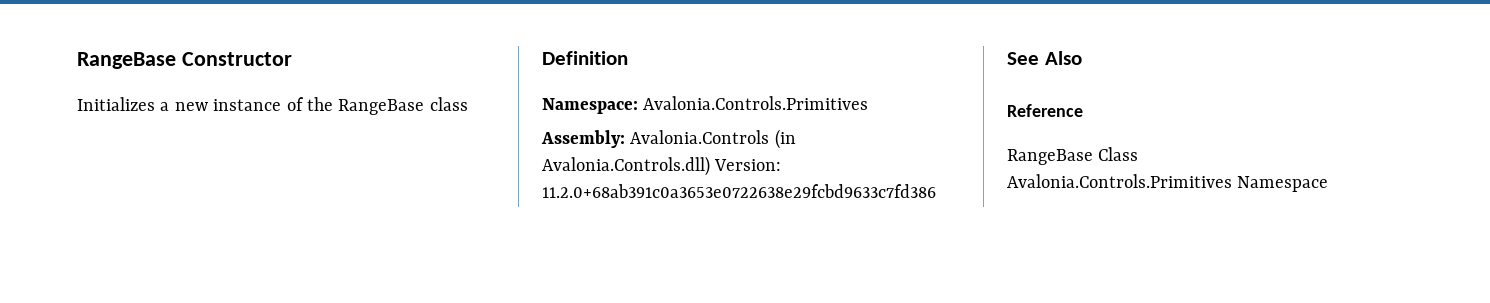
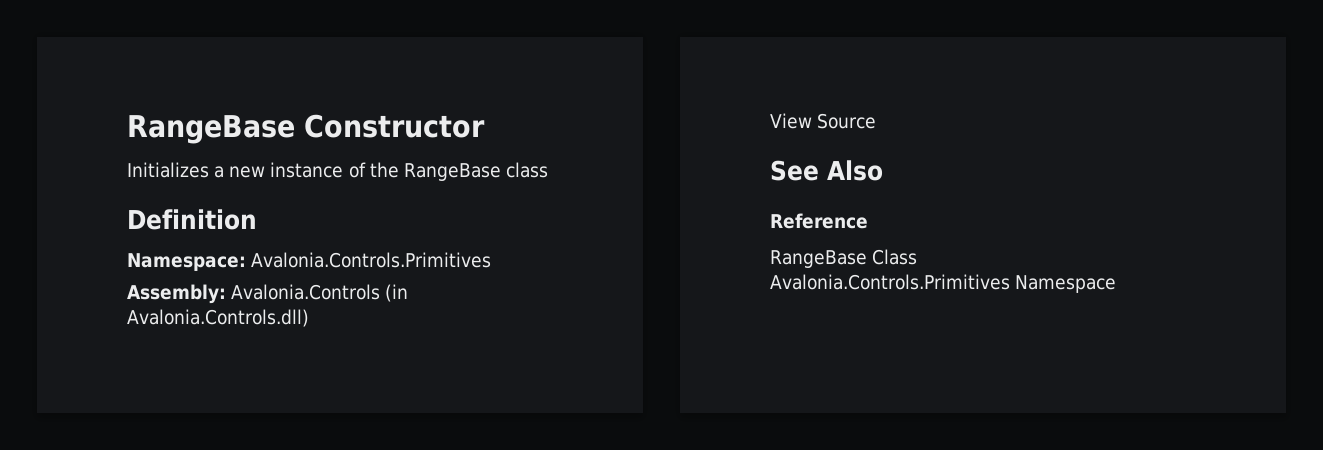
- Assembly: Avalonia.Controls (in Avalonia.Controls.dll) Version: 11.2.0+68ab391c0a3653e0722638e29fcbd9633c7fd386
+ Assembly: Avalonia.Controls (in Avalonia.Controls.dll)
+ View Source

